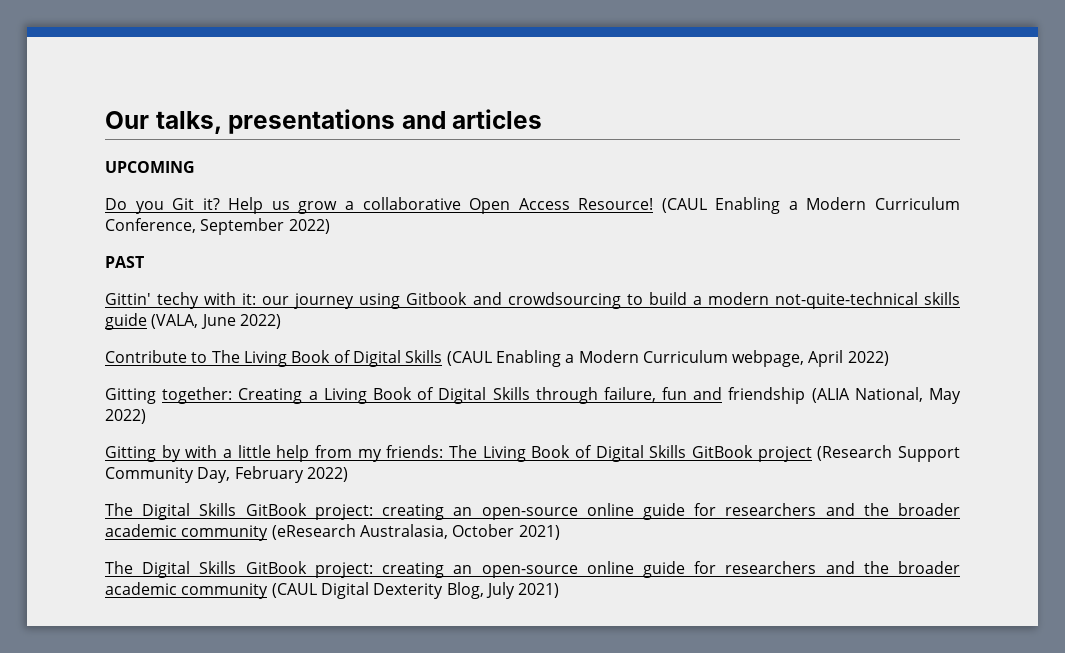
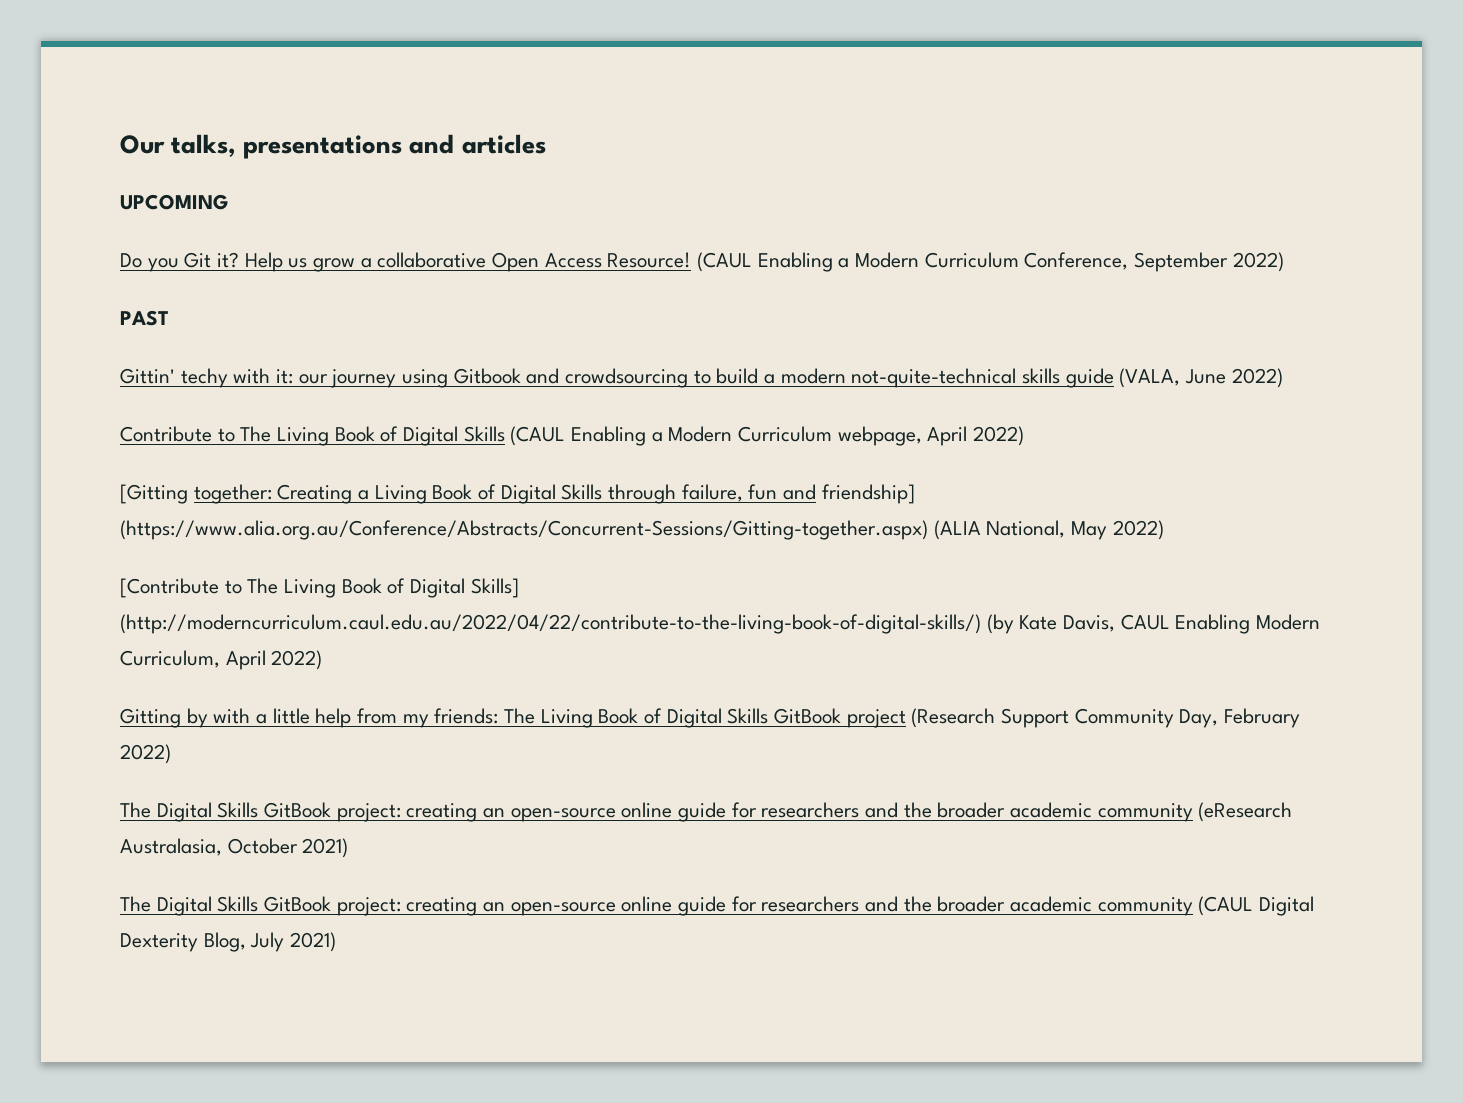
- Gitting together: Creating a Living Book of Digital Skills through failure, fun and friendship (ALIA National, May 2022)
+ [Gitting together: Creating a Living Book of Digital Skills through failure, fun and friendship] (https://www.alia.org.au/Conference/Abstracts/Concurrent-Sessions/Gitting-together.aspx) (ALIA National, May 2022)
+ [Contribute to The Living Book of Digital Skills] (http://moderncurriculum.caul.edu.au/2022/04/22/contribute-to-the-living-book-of-digital-skills/) (by Kate Davis, CAUL Enabling Modern Curriculum, April 2022)

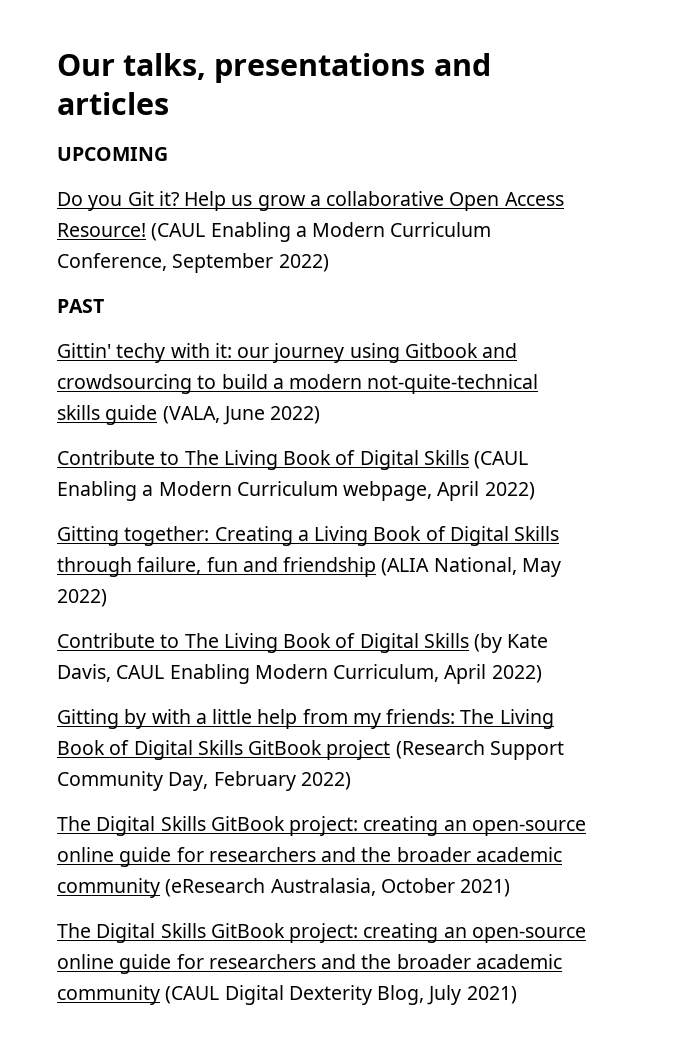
- [Gitting together: Creating a Living Book of Digital Skills through failure, fun and friendship] (https://www.alia.org.au/Conference/Abstracts/Concurrent-Sessions/Gitting-together.aspx) (ALIA National, May 2022)
+ Gitting together: Creating a Living Book of Digital Skills through failure, fun and friendship (ALIA National, May 2022)
- [Contribute to The Living Book of Digital Skills] (http://moderncurriculum.caul.edu.au/2022/04/22/contribute-to-the-living-book-of-digital-skills/) (by Kate Davis, CAUL Enabling Modern Curriculum, April 2022)
+ Contribute to The Living Book of Digital Skills (by Kate Davis, CAUL Enabling Modern Curriculum, April 2022)

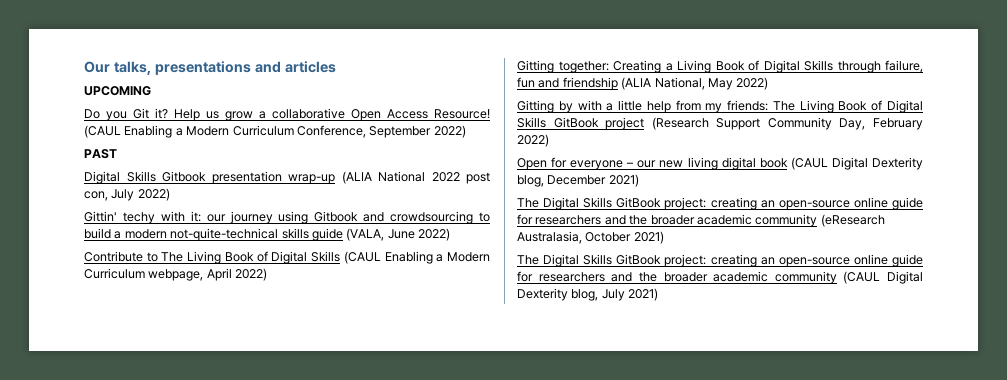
+ Digital Skills Gitbook presentation wrap-up (ALIA National 2022 post con, July 2022)
- Contribute to The Living Book of Digital Skills (by Kate Davis, CAUL Enabling Modern Curriculum, April 2022)
+ Open for everyone – our new living digital book (CAUL Digital Dexterity blog, December 2021)
- The Digital Skills GitBook project: creating an open-source online guide for researchers and the broader academic community (CAUL Digital Dexterity Blog, July 2021)
+ The Digital Skills GitBook project: creating an open-source online guide for researchers and the broader academic community (CAUL Digital Dexterity blog, July 2021)

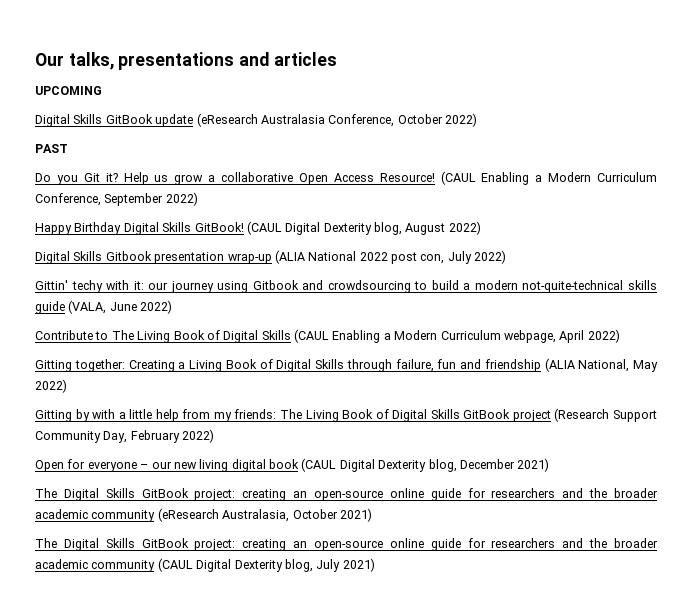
+ Digital Skills GitBook update (eResearch Australasia Conference, October 2022)
+ PAST
- PAST
+ Happy Birthday Digital Skills GitBook! (CAUL Digital Dexterity blog, August 2022)

